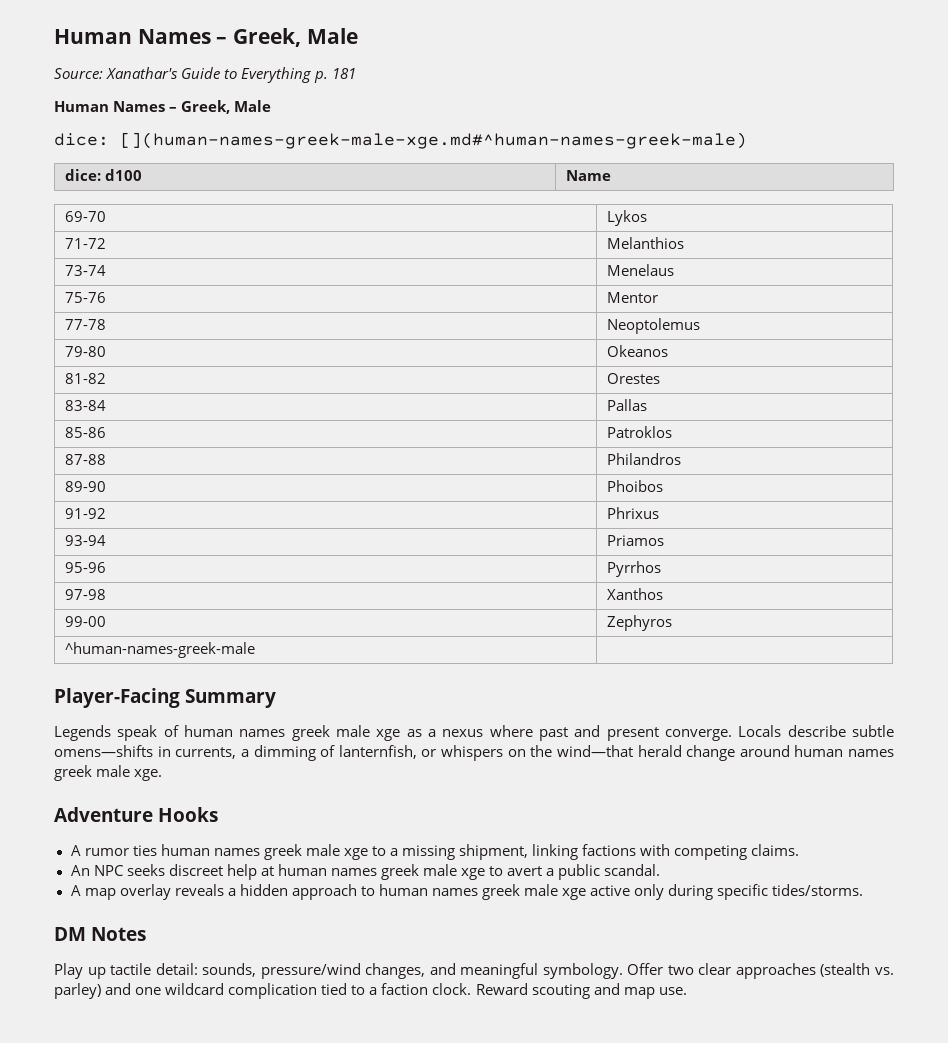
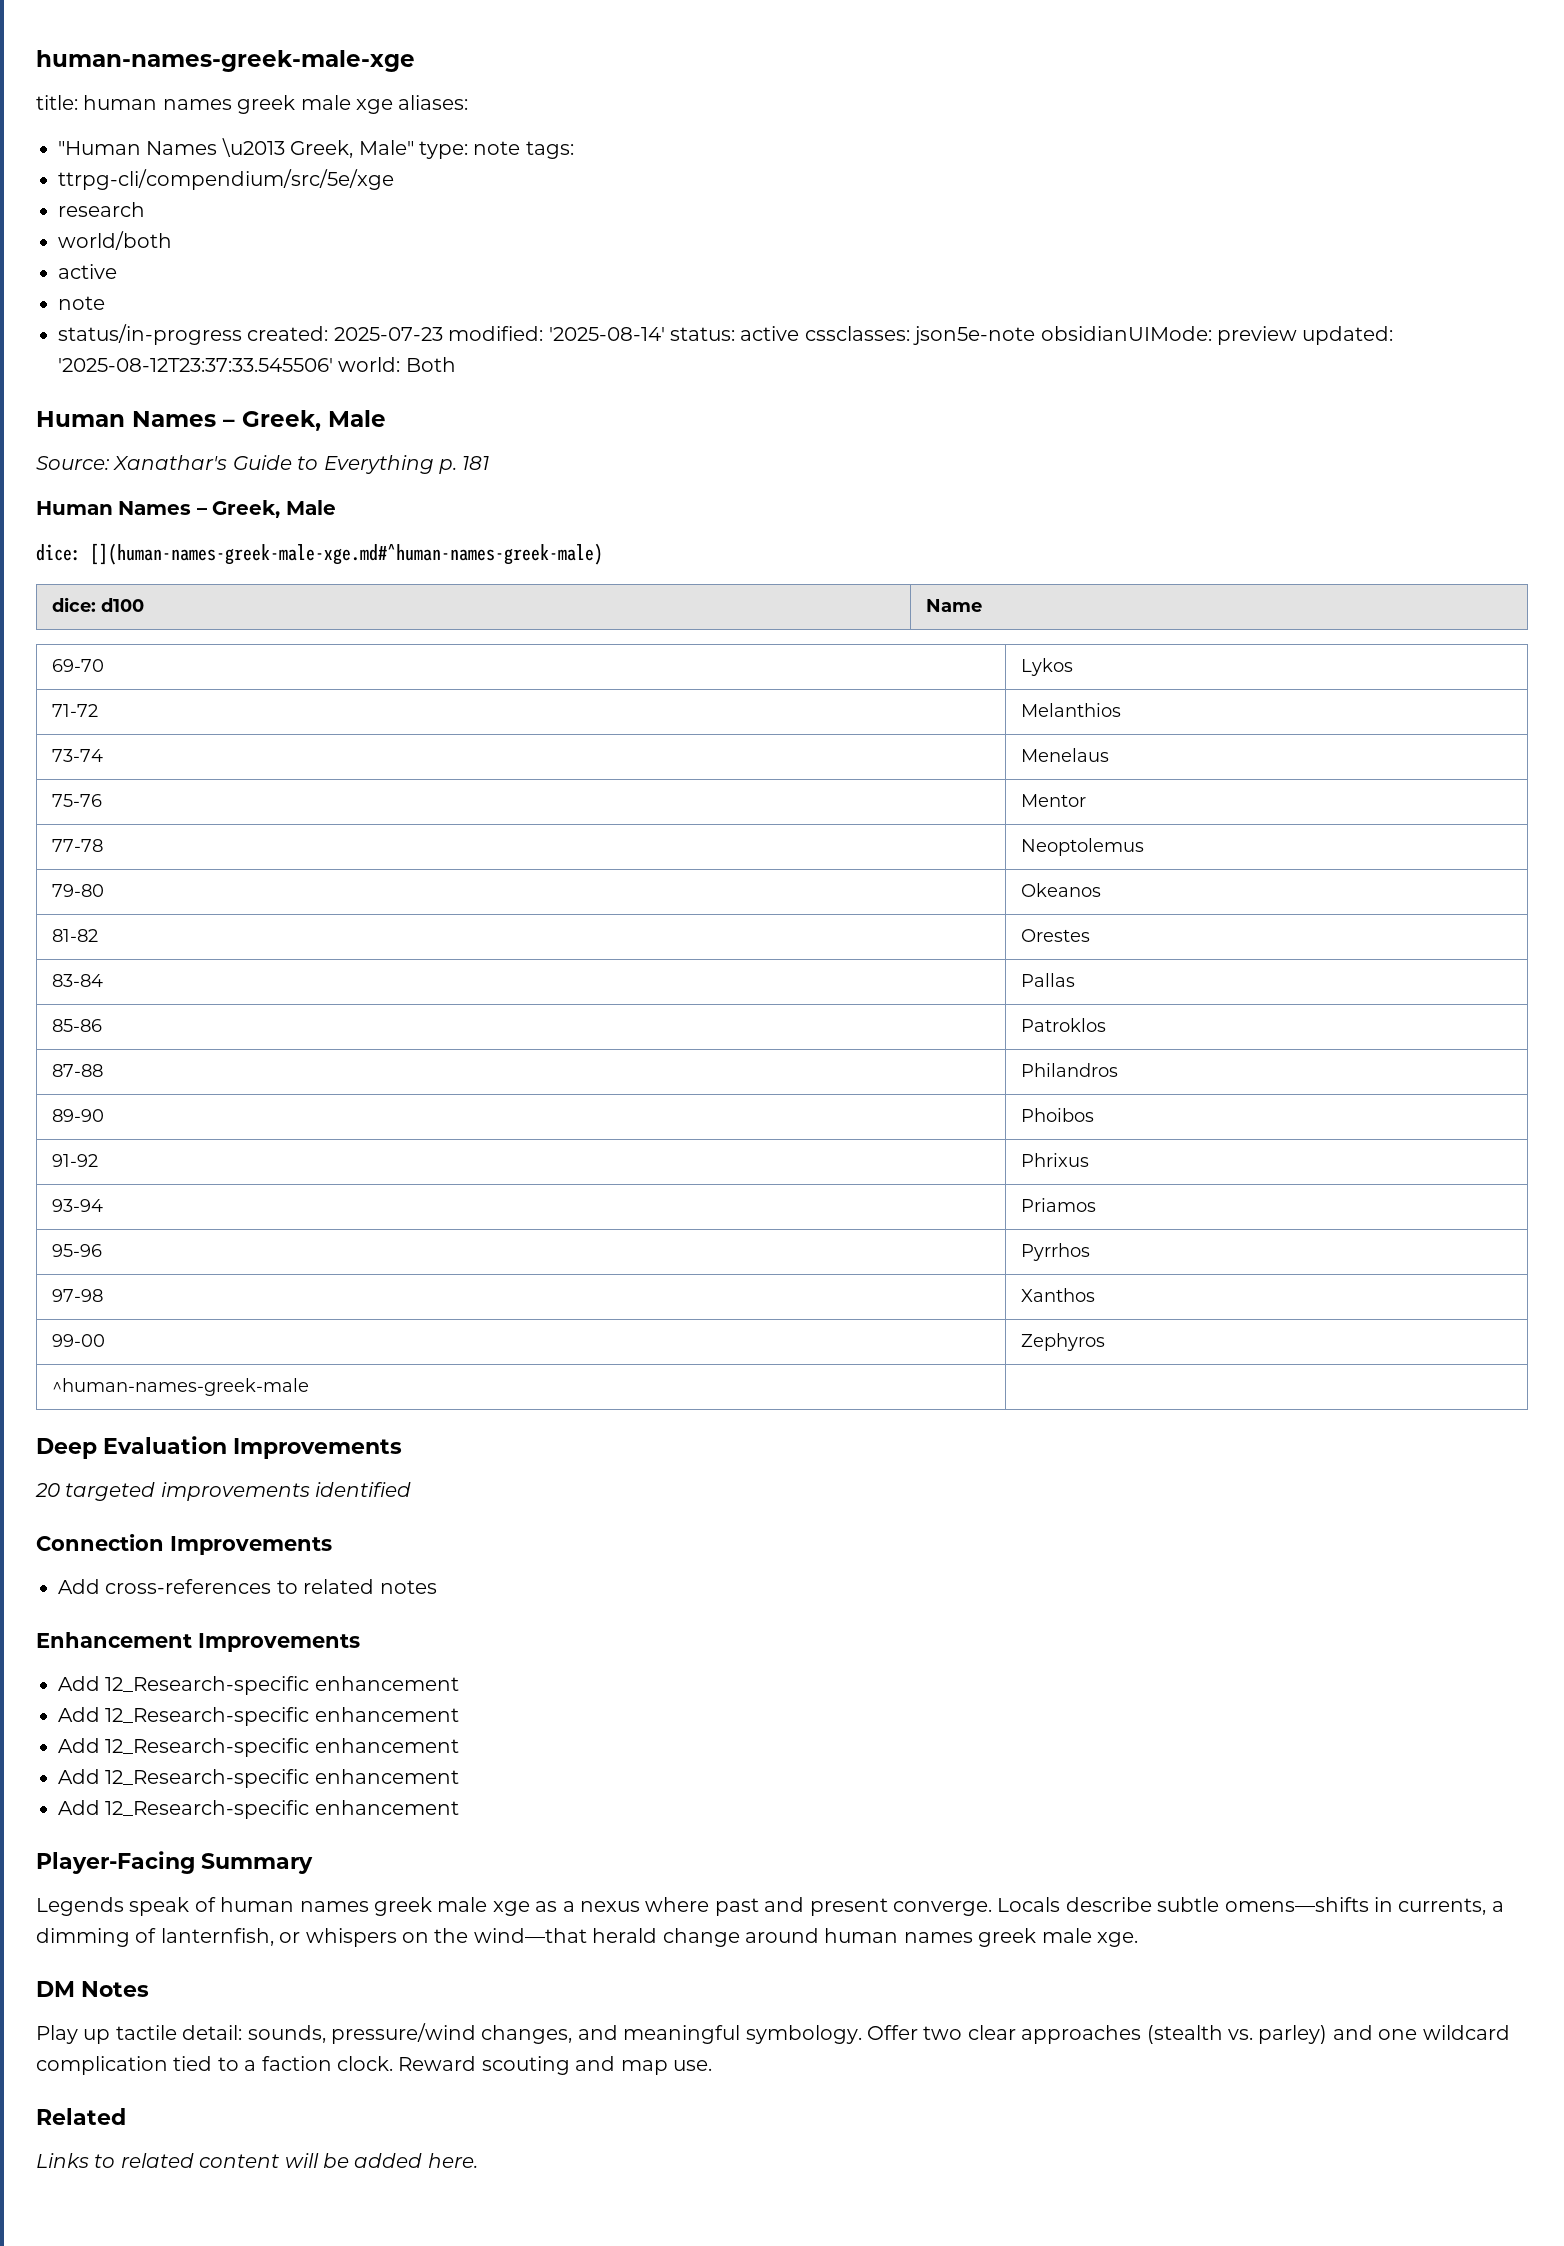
+ human-names-greek-male-xge
+ title: human names greek male xge aliases:
+ "Human Names \u2013 Greek, Male" type: note tags:
+ ttrpg-cli/compendium/src/5e/xge
+ research
+ world/both
+ active
+ note
+ status/in-progress created: 2025-07-23 modified: '2025-08-14' status: active cssclasses: json5e-note obsidianUIMode: preview updated: '2025-08-12T23:37:33.545506' world: Both
+ Deep Evaluation Improvements
+ 20 targeted improvements identified
+ Connection Improvements
+ Add cross-references to related notes
+ Enhancement Improvements
+ Add 12_Research-specific enhancement
+ Add 12_Research-specific enhancement
+ Add 12_Research-specific enhancement
+ Add 12_Research-specific enhancement
+ Add 12_Research-specific enhancement
- Adventure Hooks
- A rumor ties human names greek male xge to a missing shipment, linking factions with competing claims.
- An NPC seeks discreet help at human names greek male xge to avert a public scandal.
- A map overlay reveals a hidden approach to human names greek male xge active only during specific tides/storms.
+ Related
+ Links to related content will be added here.

